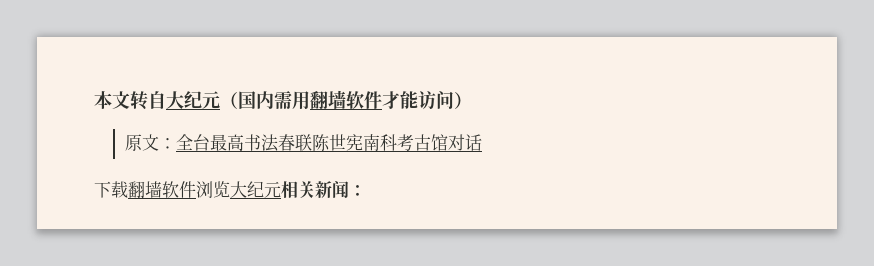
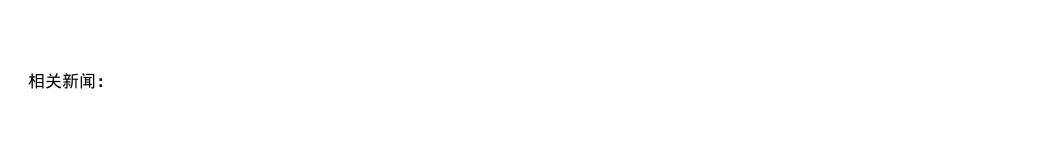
- 本文转自大纪元（国内需用翻墙软件才能访问）
- 原文：全台最高书法春联陈世宪南科考古馆对话
- 下载翻墙软件浏览大纪元相关新闻：
+ 相关新闻：

